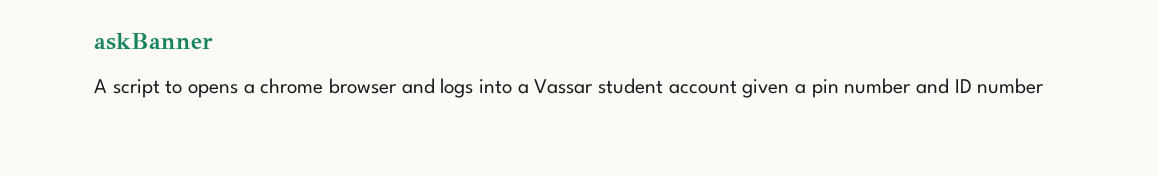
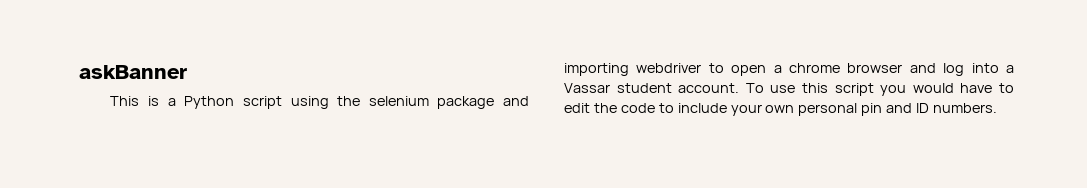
- A script to opens a chrome browser and logs into a Vassar student account given a pin number and ID number
+ This is a Python script using the selenium package and importing webdriver to open a chrome browser and log into a Vassar student account. To use this script you would have to edit the code to include your own personal pin and ID numbers.

